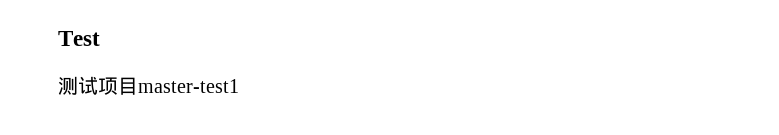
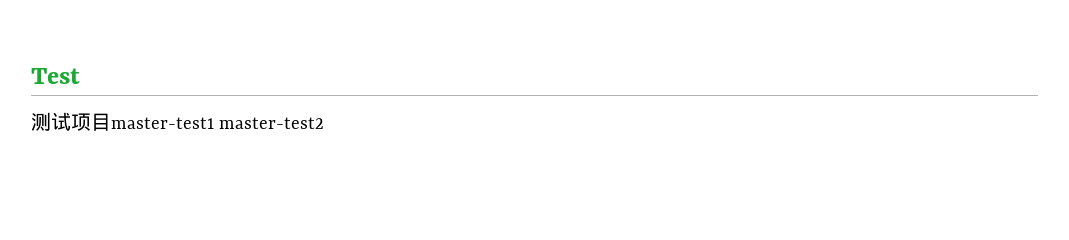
- 测试项目master-test1
+ 测试项目master-test1 master-test2

